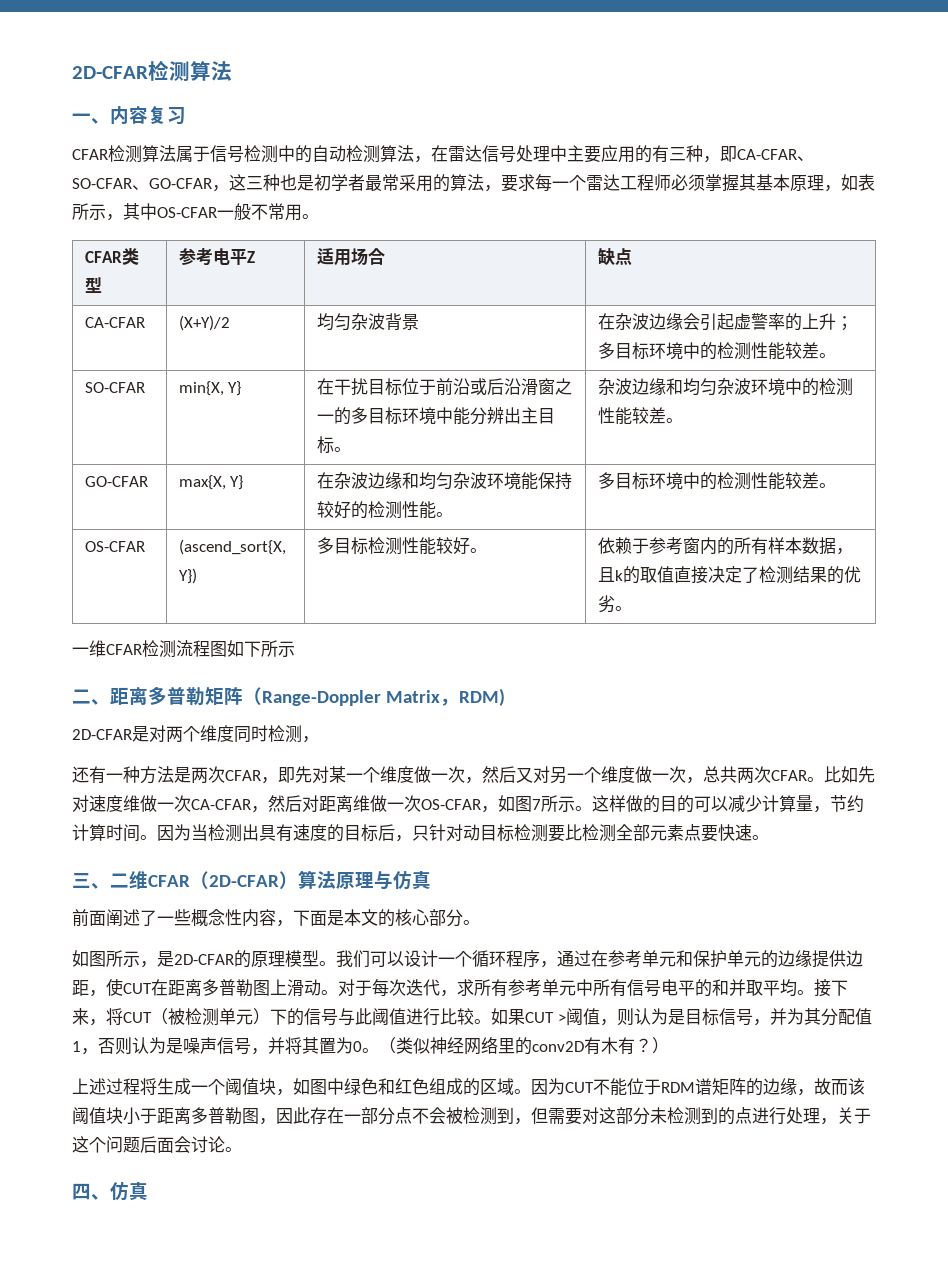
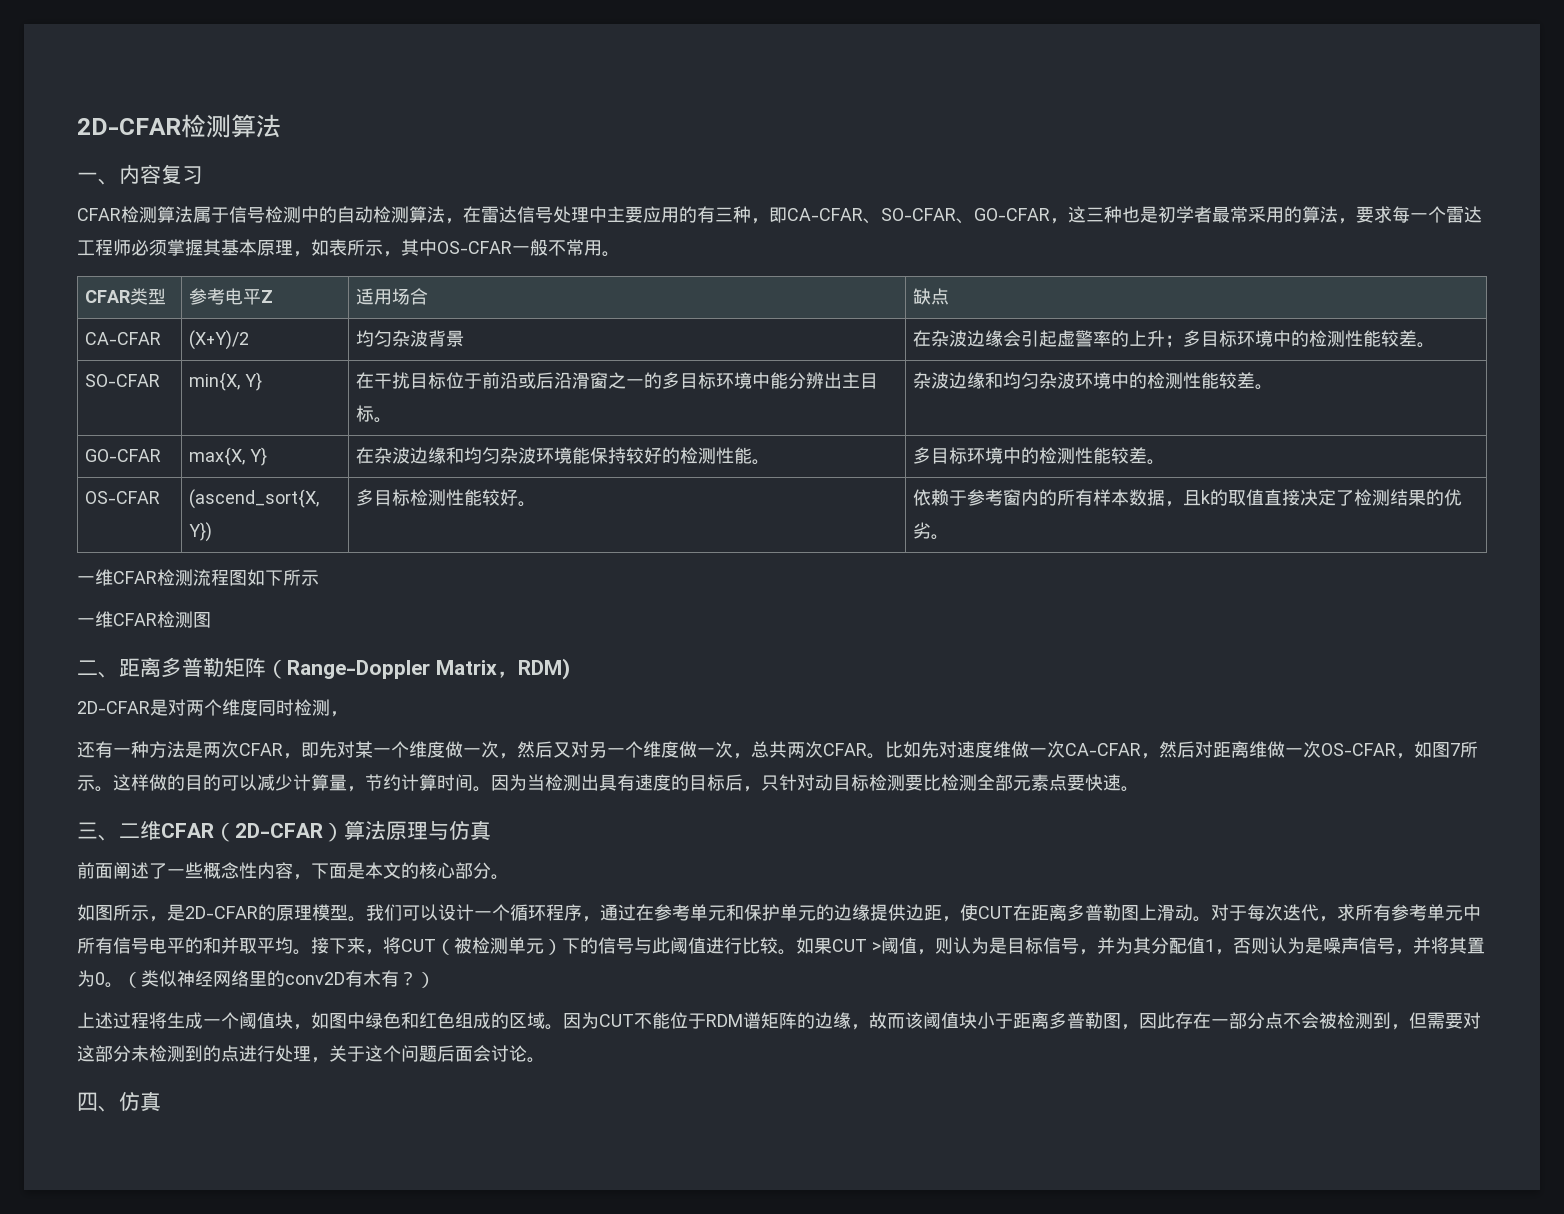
+ 一维CFAR检测图

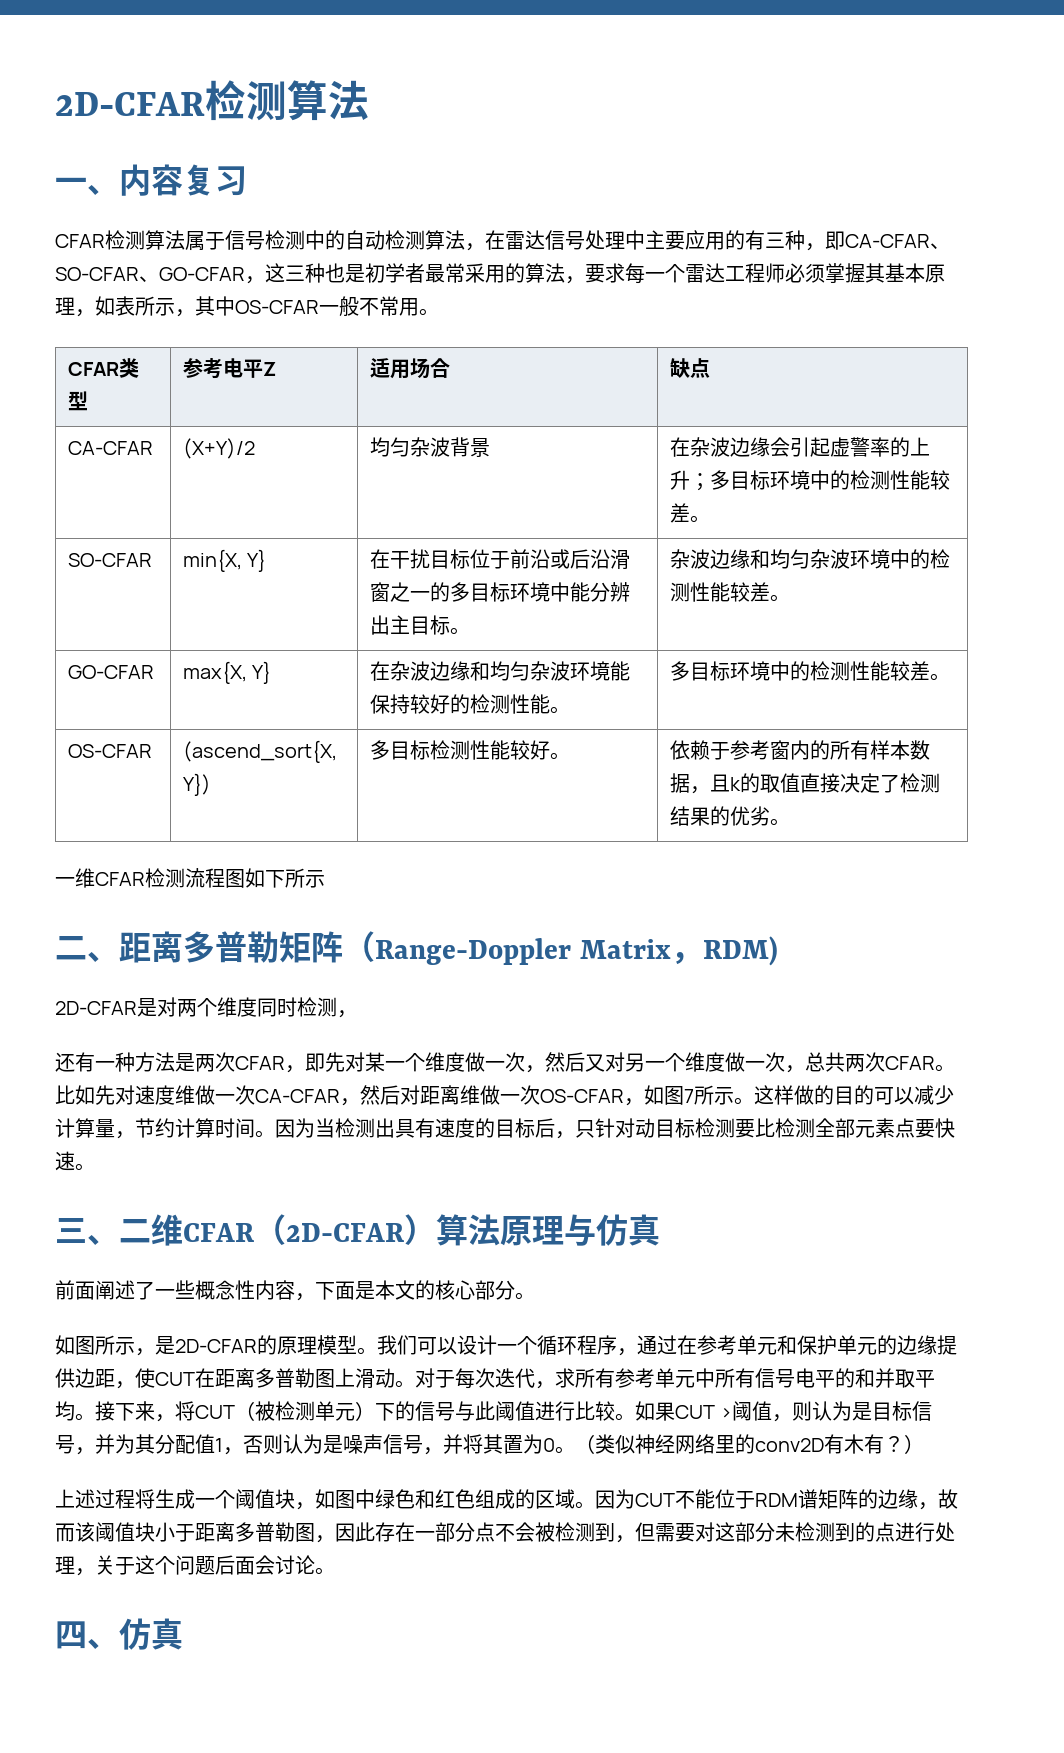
- 一维CFAR检测图

